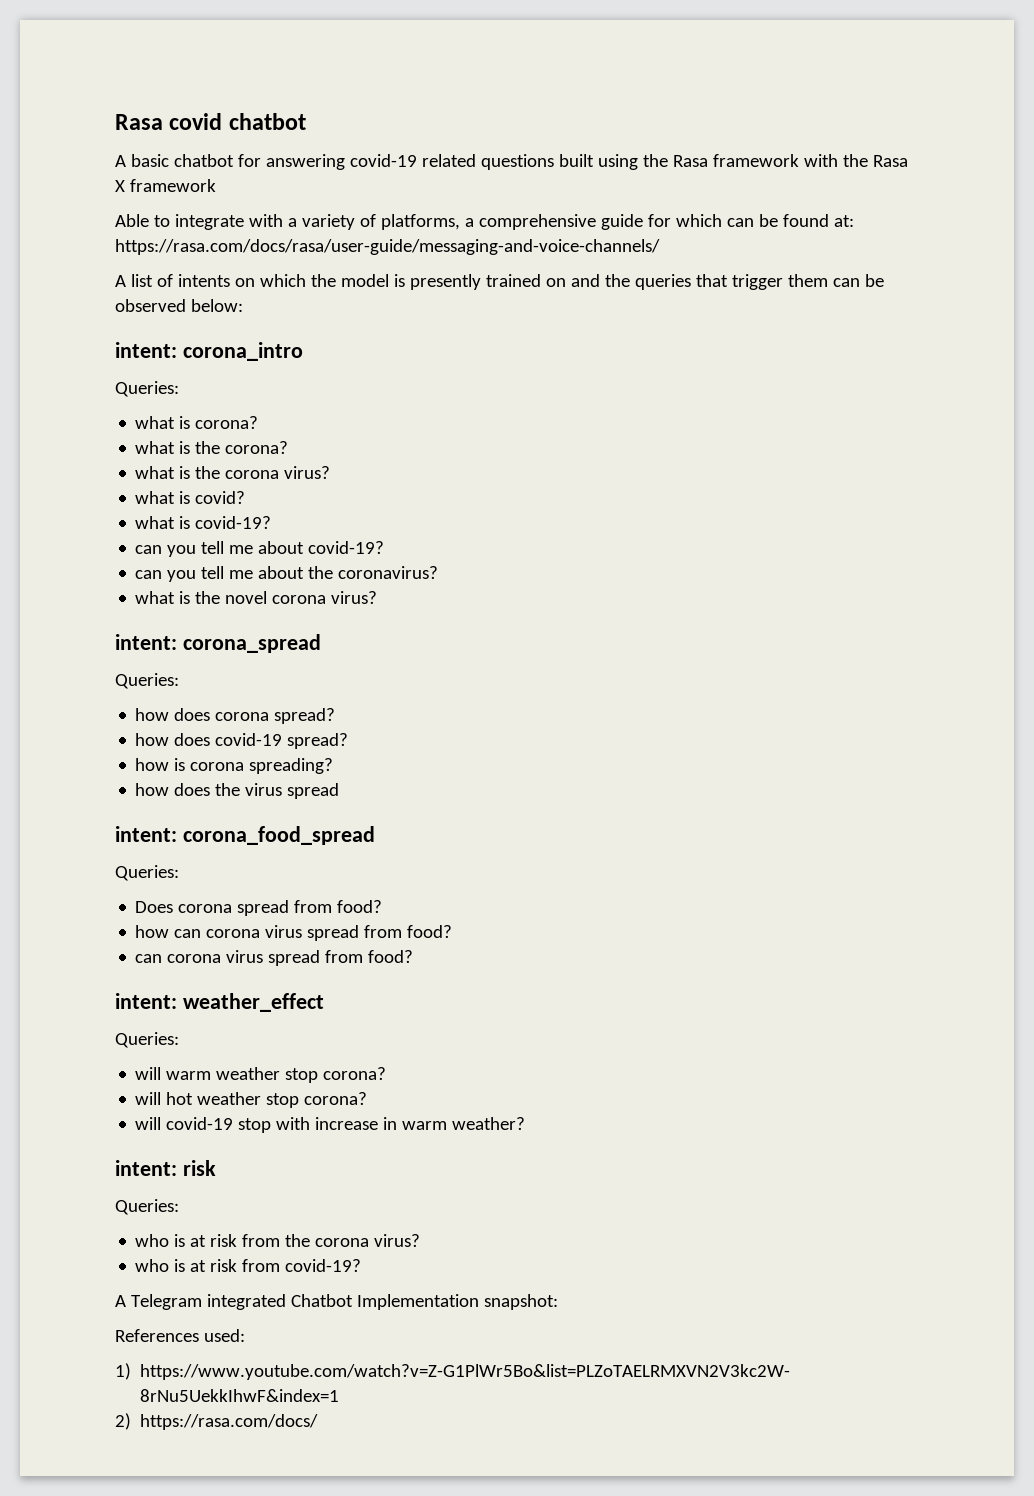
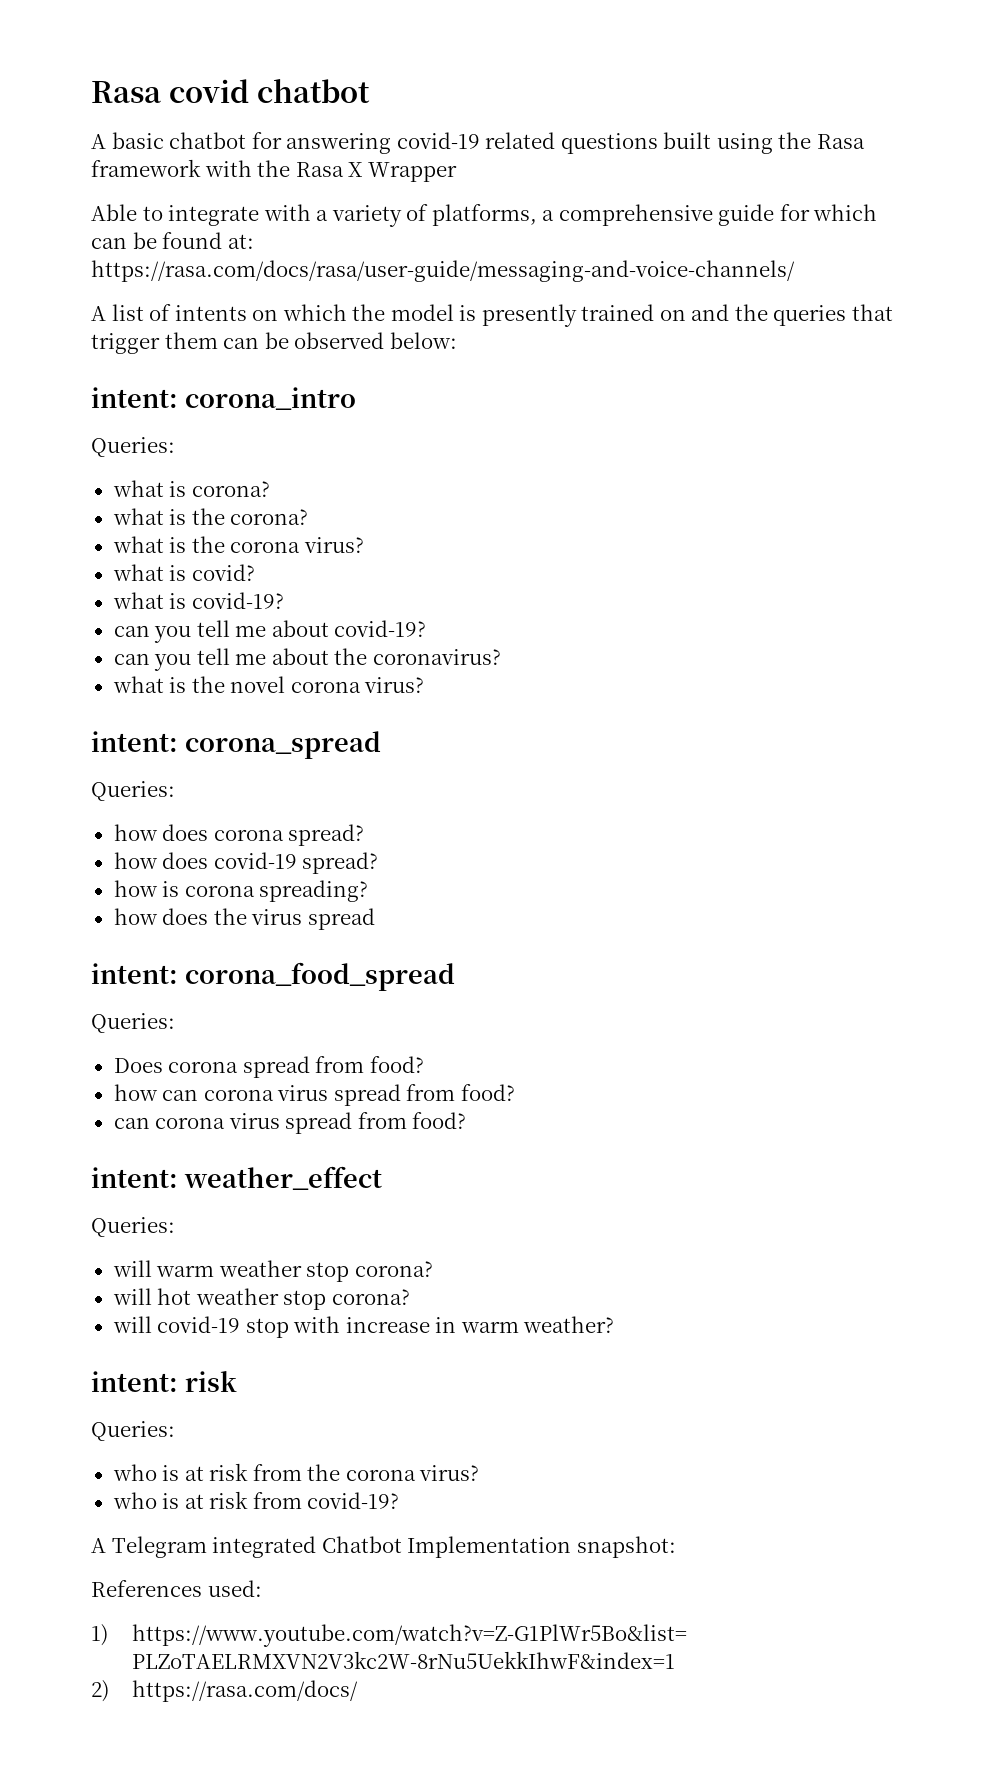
- A basic chatbot for answering covid-19 related questions built using the Rasa framework with the Rasa X framework
+ A basic chatbot for answering covid-19 related questions built using the Rasa framework with the Rasa X Wrapper

